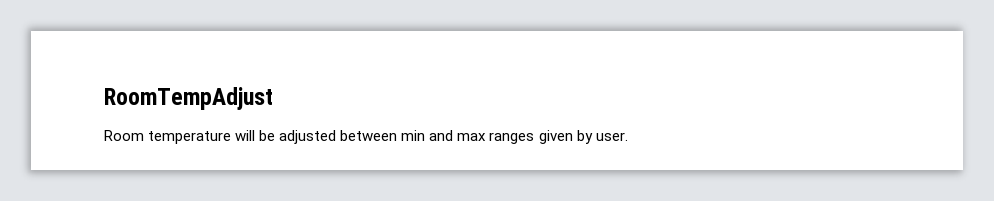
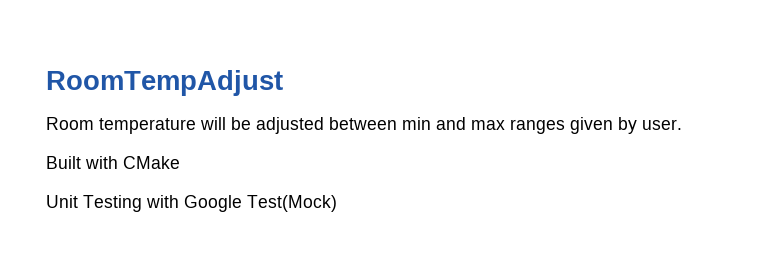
+ Built with CMake
+ Unit Testing with Google Test(Mock)

